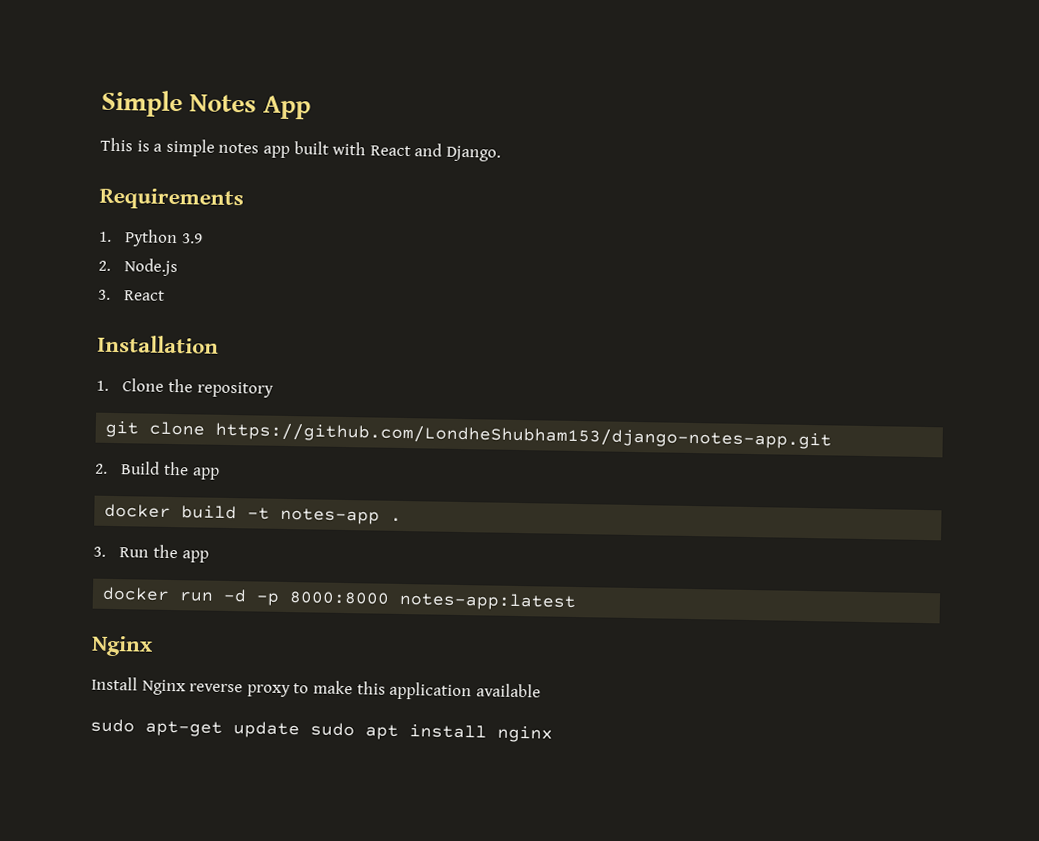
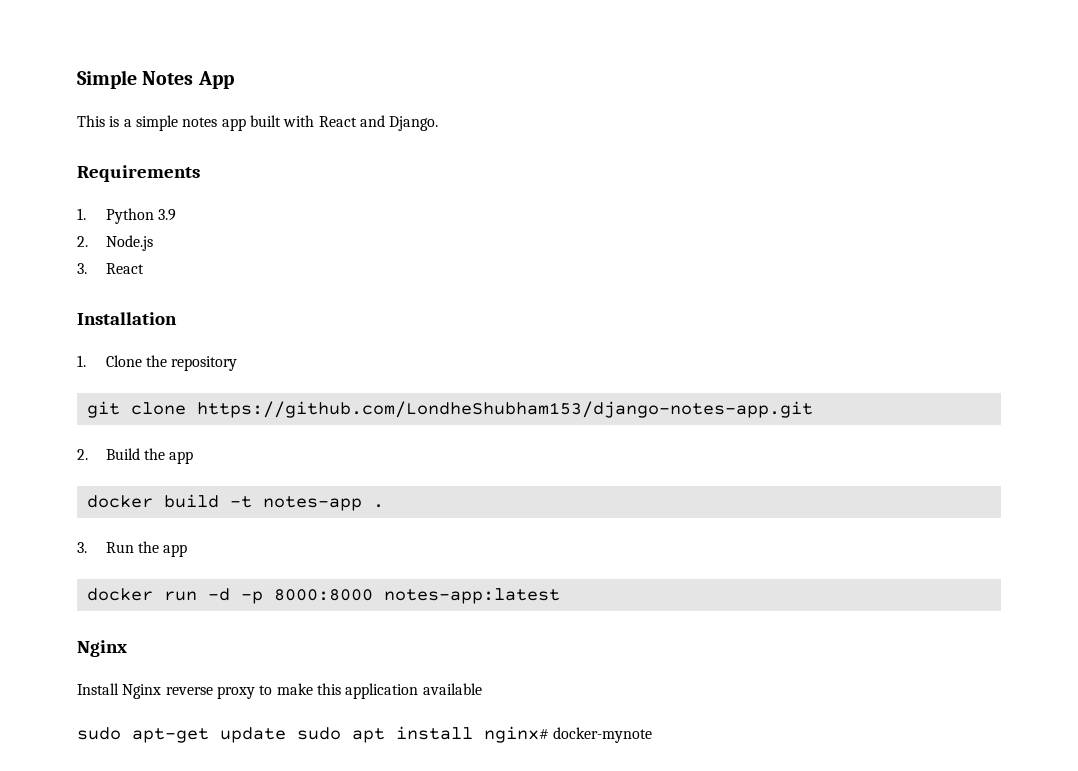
- sudo apt-get update sudo apt install nginx
+ sudo apt-get update sudo apt install nginx# docker-mynote

